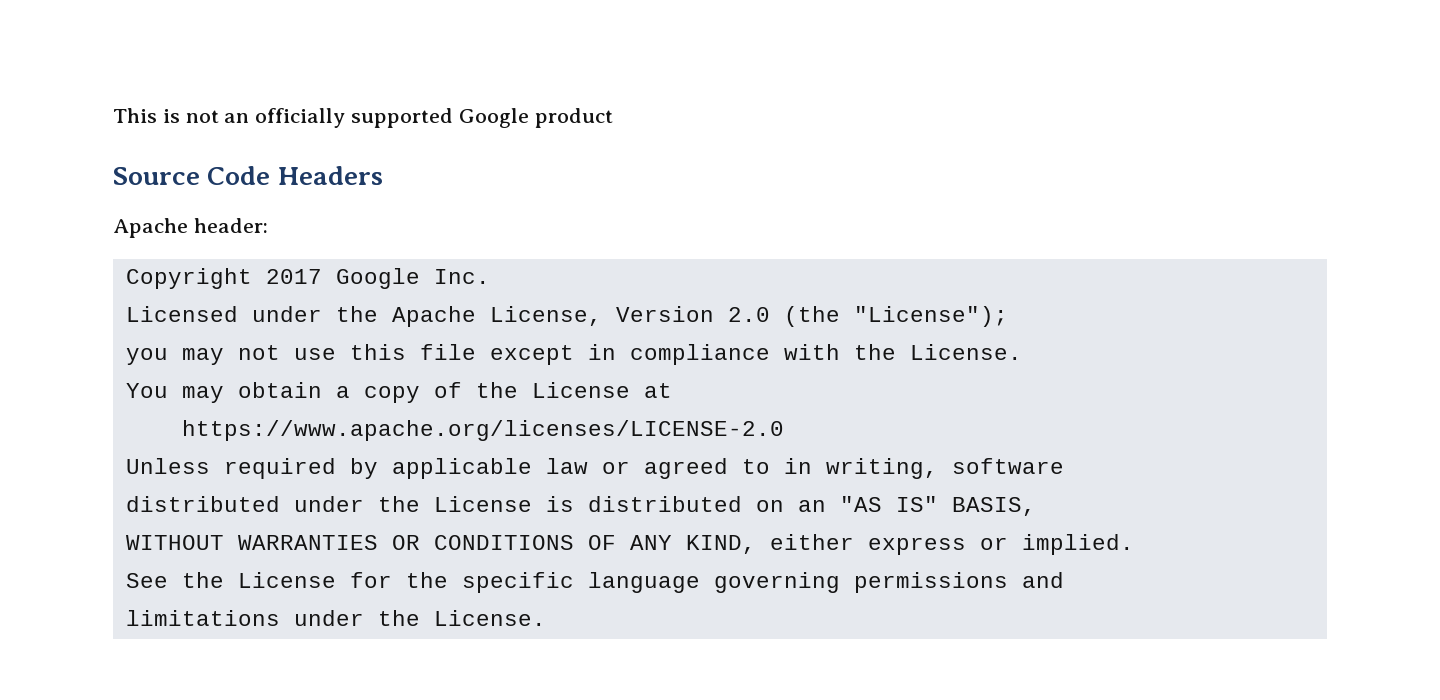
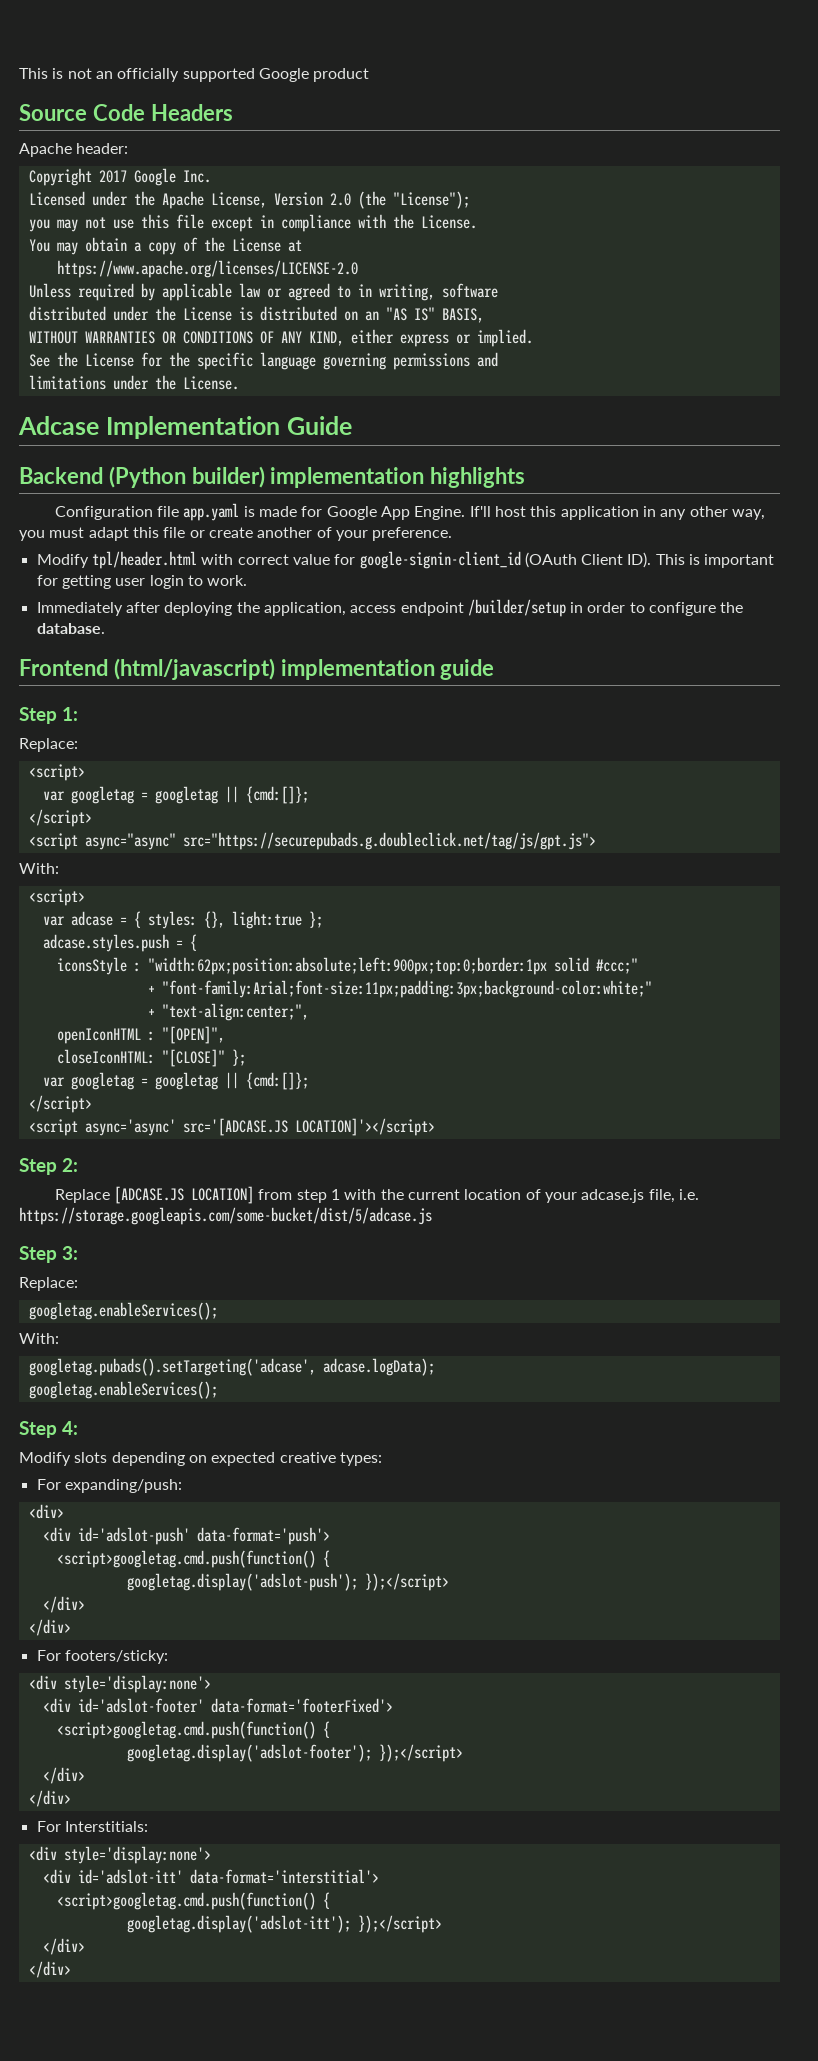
+ Adcase Implementation Guide
+ Backend (Python builder) implementation highlights
+ Configuration file app.yaml is made for Google App Engine. If'll host this application in any other way, you must adapt this file or create another of your preference.
+ Modify tpl/header.html with correct value for google-signin-client_id (OAuth Client ID). This is important for getting user login to work.
+ Immediately after deploying the application, access endpoint /builder/setup in order to configure the database.
+ Frontend (html/javascript) implementation guide
+ Step 1:
+ Replace:
+ <script>
+ var googletag = googletag || {cmd:[]};
+ </script>
+ <script async="async" src="https://securepubads.g.doubleclick.net/tag/js/gpt.js">
+ With:
+ <script>
+ var adcase = { styles: {}, light:true };
+ adcase.styles.push = {
+ iconsStyle : "width:62px;position:absolute;left:900px;top:0;border:1px solid #ccc;"
+ + "font-family:Arial;font-size:11px;padding:3px;background-color:white;"
+ + "text-align:center;",
+ openIconHTML : "[OPEN]",
+ closeIconHTML: "[CLOSE]" };
+ var googletag = googletag || {cmd:[]};
+ </script>
+ <script async='async' src='[ADCASE.JS LOCATION]'></script>
+ Step 2:
+ Replace [ADCASE.JS LOCATION] from step 1 with the current location of your adcase.js file, i.e. https://storage.googleapis.com/some-bucket/dist/5/adcase.js
+ Step 3:
+ Replace:
+ googletag.enableServices();
+ With:
+ googletag.pubads().setTargeting('adcase', adcase.logData);
+ googletag.enableServices();
+ Step 4:
+ Modify slots depending on expected creative types:
+ For expanding/push:
+ <div>
+ <div id='adslot-push' data-format='push'>
+ <script>googletag.cmd.push(function() {
+ googletag.display('adslot-push'); });</script>
+ </div>
+ </div>
+ For footers/sticky:
+ <div style='display:none'>
+ <div id='adslot-footer' data-format='footerFixed'>
+ <script>googletag.cmd.push(function() {
+ googletag.display('adslot-footer'); });</script>
+ </div>
+ </div>
+ For Interstitials:
+ <div style='display:none'>
+ <div id='adslot-itt' data-format='interstitial'>
+ <script>googletag.cmd.push(function() {
+ googletag.display('adslot-itt'); });</script>
+ </div>
+ </div>

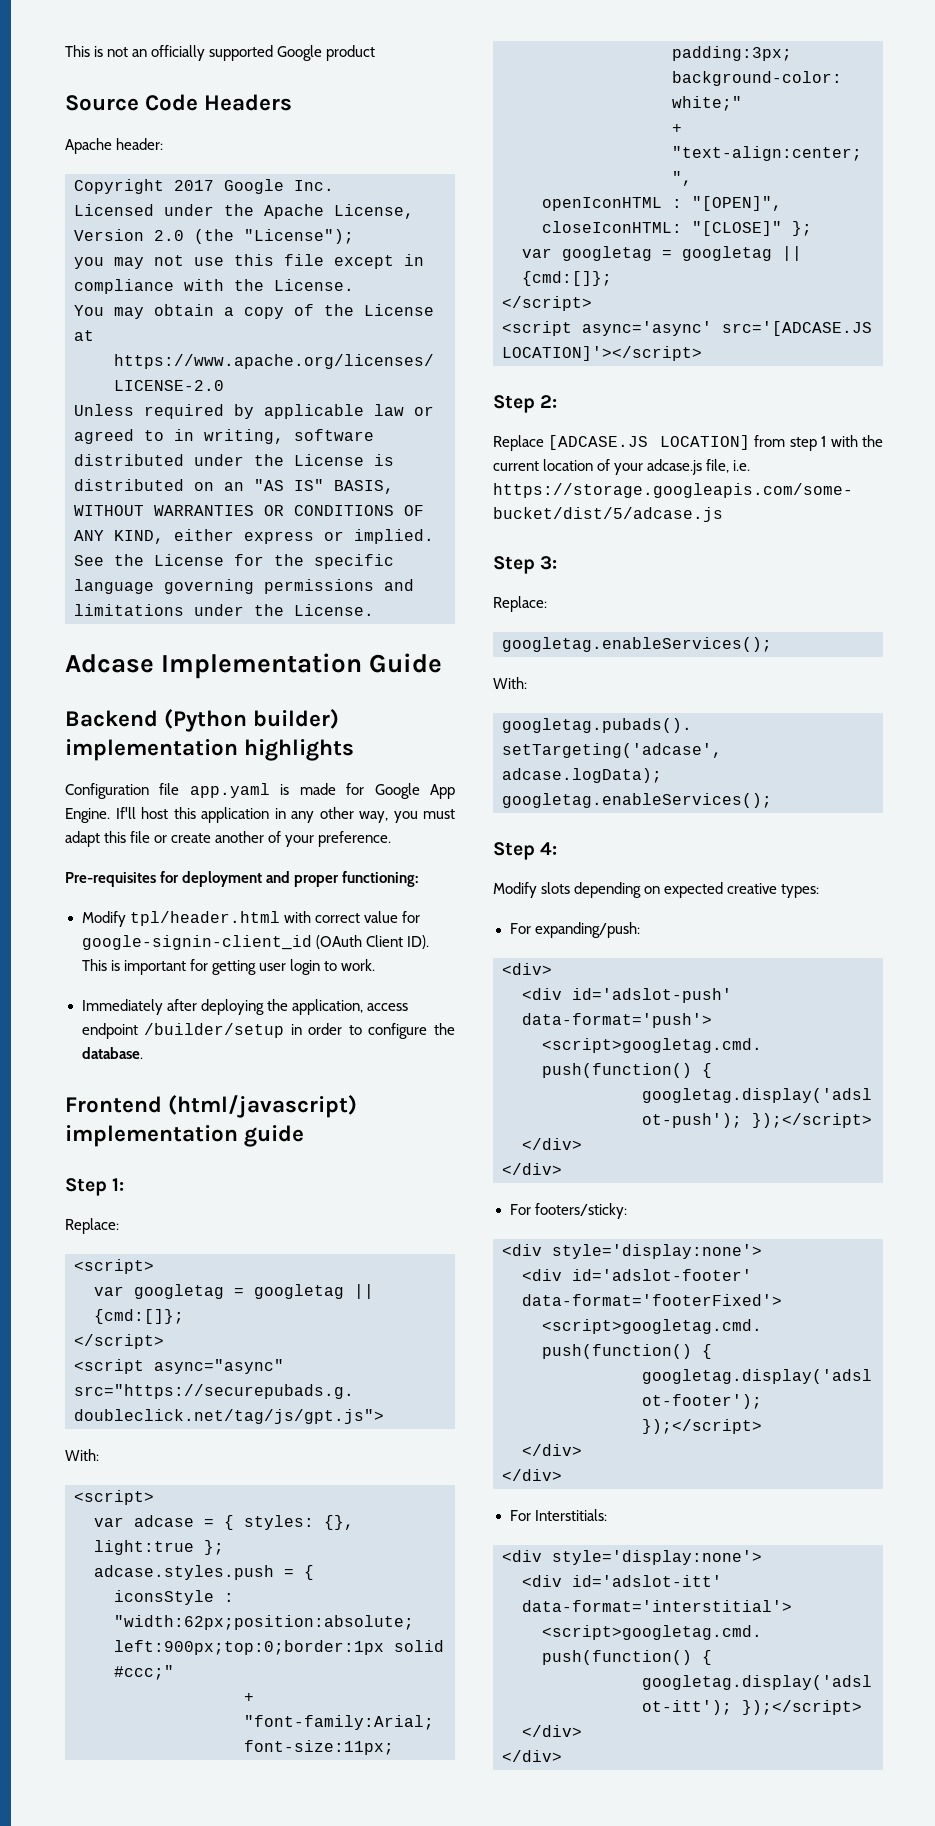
+ Pre-requisites for deployment and proper functioning:

